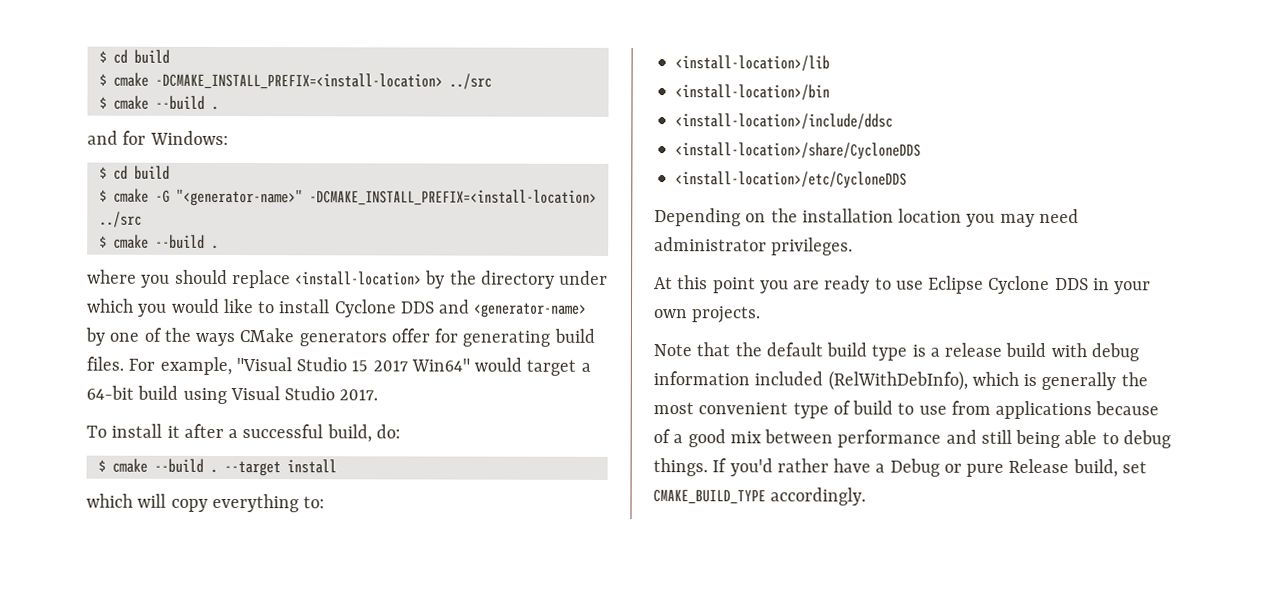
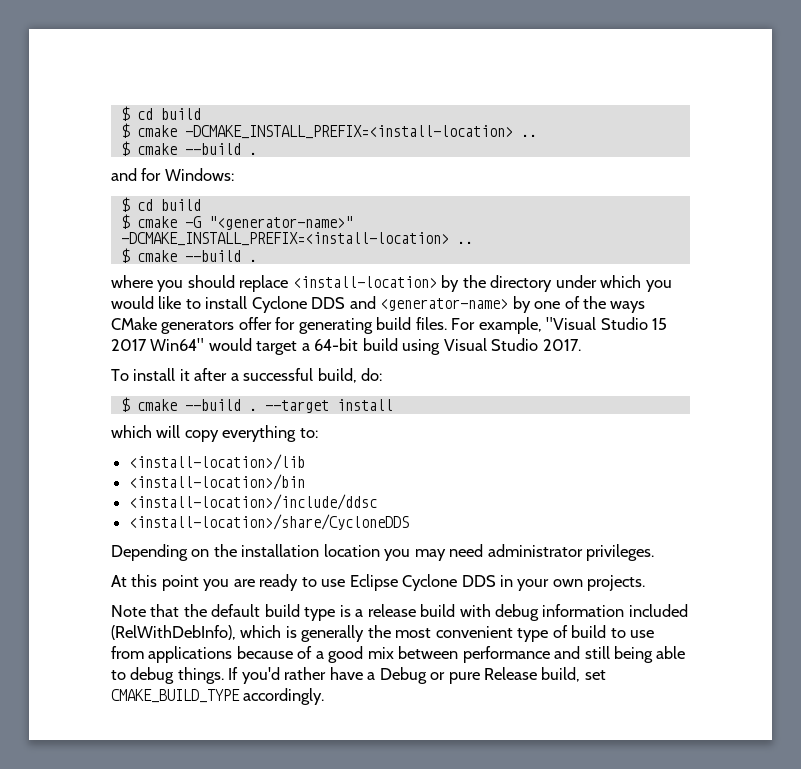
- $ cmake -DCMAKE_INSTALL_PREFIX=<install-location> ../src
+ $ cmake -DCMAKE_INSTALL_PREFIX=<install-location> ..
- $ cmake -G "<generator-name>" -DCMAKE_INSTALL_PREFIX=<install-location> ../src
+ $ cmake -G "<generator-name>" -DCMAKE_INSTALL_PREFIX=<install-location> ..
- <install-location>/etc/CycloneDDS

